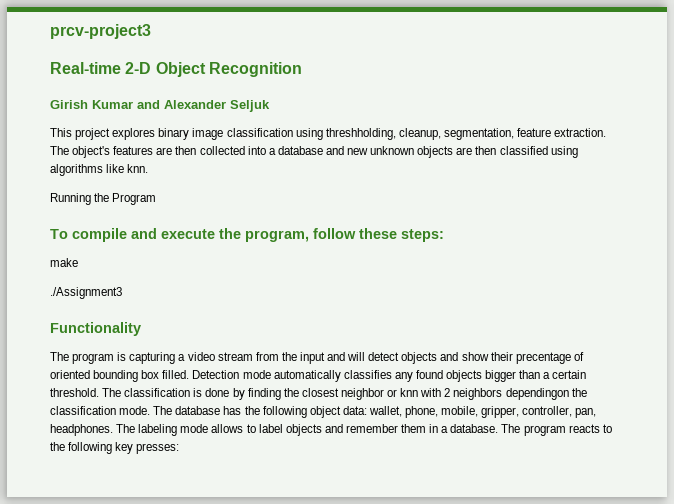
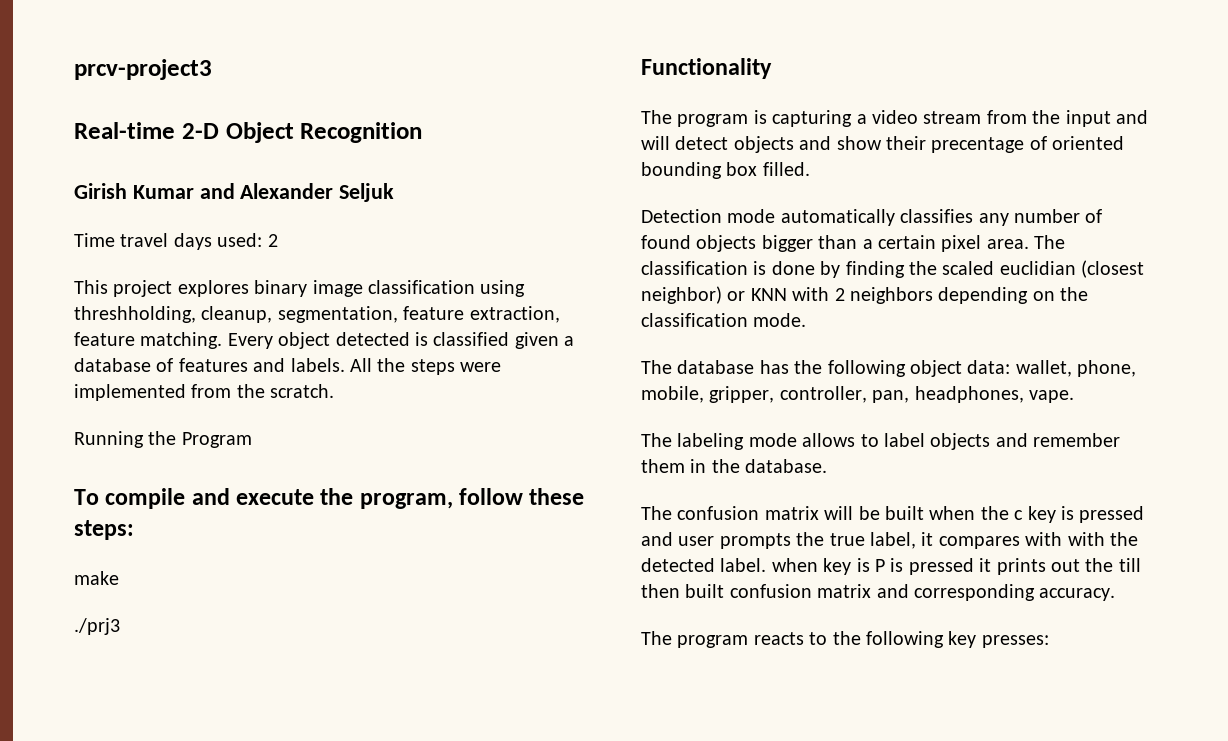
+ Time travel days used: 2
- This project explores binary image classification using threshholding, cleanup, segmentation, feature extraction. The object's features are then collected into a database and new unknown objects are then classified using algorithms like knn.
+ This project explores binary image classification using threshholding, cleanup, segmentation, feature extraction, feature matching. Every object detected is classified given a database of features and labels. All the steps were implemented from the scratch.
- ./Assignment3
+ ./prj3
- The program is capturing a video stream from the input and will detect objects and show their precentage of oriented bounding box filled. Detection mode automatically classifies any found objects bigger than a certain threshold.
+ The program is capturing a video stream from the input and will detect objects and show their precentage of oriented bounding box filled.
+ Detection mode automatically classifies any number of found objects bigger than a certain pixel area.
- The classification is done by finding the closest neighbor or knn with 2 neighbors dependingon the classification mode. The database has the following object data: wallet, phone, mobile, gripper, controller, pan, headphones. The labeling mode allows to label objects and remember them in a database. The program reacts to the following key presses:
+ The classification is done by finding the scaled euclidian (closest neighbor) or KNN with 2 neighbors depending on the classification mode.
+ The database has the following object data: wallet, phone, mobile, gripper, controller, pan, headphones, vape.
+ The labeling mode allows to label objects and remember them in the database.
+ The confusion matrix will be built when the c key is pressed and user prompts the true label, it compares with with the detected label. when key is P is pressed it prints out the till then built confusion matrix and corresponding accuracy.
+ The program reacts to the following key presses:

